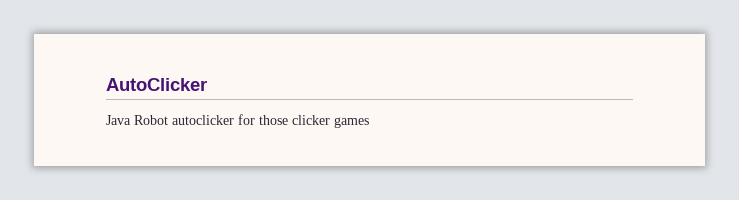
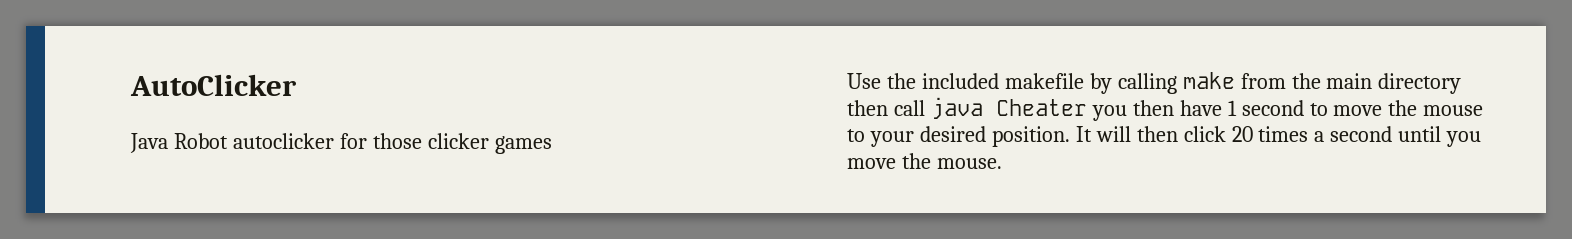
+ Use the included makefile by calling make from the main directory then call java Cheater you then have 1 second to move the mouse to your desired position. It will then click 20 times a second until you move the mouse.

